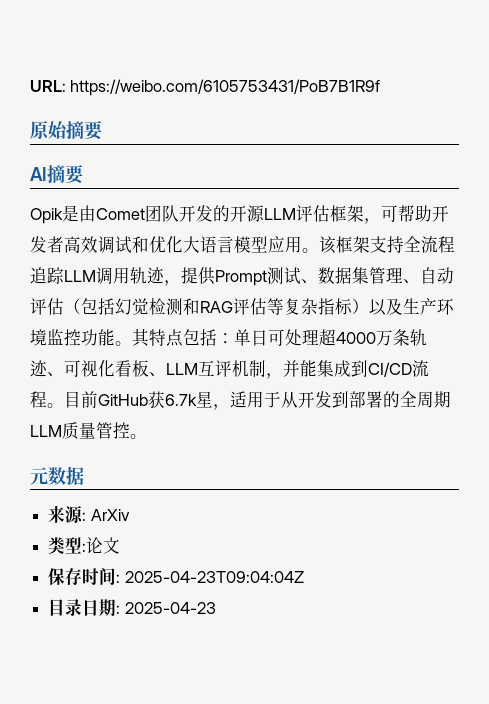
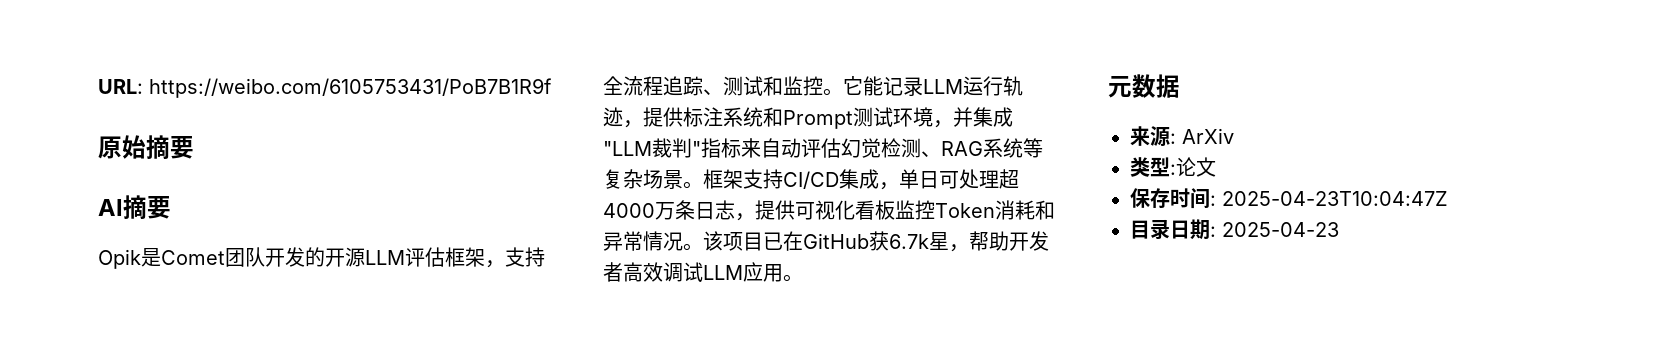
- Opik是由Comet团队开发的开源LLM评估框架，可帮助开发者高效调试和优化大语言模型应用。该框架支持全流程追踪LLM调用轨迹，提供Prompt测试、数据集管理、自动评估（包括幻觉检测和RAG评估等复杂指标）以及生产环境监控功能。其特点包括：单日可处理超4000万条轨迹、可视化看板、LLM互评机制，并能集成到CI/CD流程。目前GitHub获6.7k星，适用于从开发到部署的全周期LLM质量管控。
+ Opik是Comet团队开发的开源LLM评估框架，支持全流程追踪、测试和监控。它能记录LLM运行轨迹，提供标注系统和Prompt测试环境，并集成"LLM裁判"指标来自动评估幻觉检测、RAG系统等复杂场景。框架支持CI/CD集成，单日可处理超4000万条日志，提供可视化看板监控Token消耗和异常情况。该项目已在GitHub获6.7k星，帮助开发者高效调试LLM应用。
- 保存时间: 2025-04-23T09:04:04Z
+ 保存时间: 2025-04-23T10:04:47Z

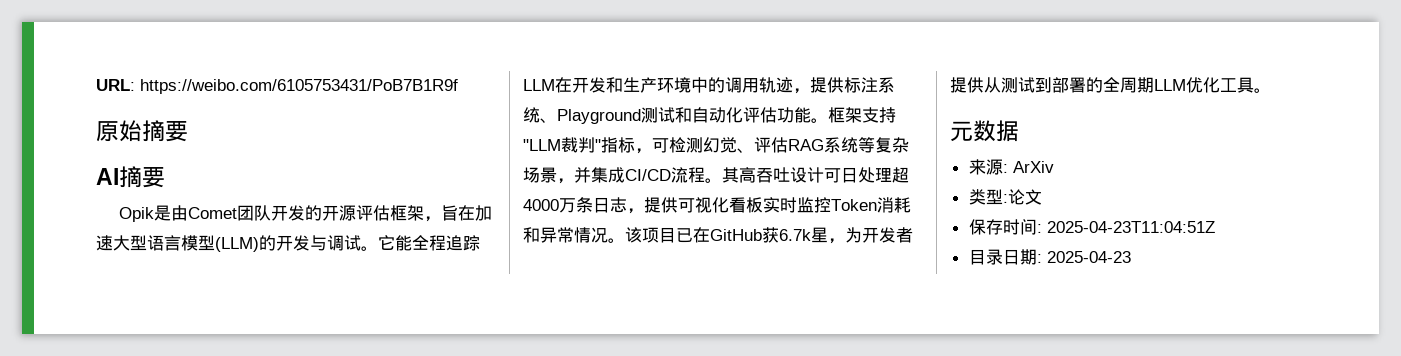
- Opik是Comet团队开发的开源LLM评估框架，支持全流程追踪、测试和监控。它能记录LLM运行轨迹，提供标注系统和Prompt测试环境，并集成"LLM裁判"指标来自动评估幻觉检测、RAG系统等复杂场景。框架支持CI/CD集成，单日可处理超4000万条日志，提供可视化看板监控Token消耗和异常情况。
+ Opik是由Comet团队开发的开源评估框架，旨在加速大型语言模型(LLM)的开发与调试。它能全程追踪LLM在开发和生产环境中的调用轨迹，提供标注系统、Playground测试和自动化评估功能。框架支持"LLM裁判"指标，可检测幻觉、评估RAG系统等复杂场景，并集成CI/CD流程。其高吞吐设计可日处理超4000万条日志，提供可视化看板实时监控Token消耗和异常情况。
- 该项目已在GitHub获6.7k星，帮助开发者高效调试LLM应用。
+ 该项目已在GitHub获6.7k星，为开发者提供从测试到部署的全周期LLM优化工具。
- 保存时间: 2025-04-23T10:04:47Z
+ 保存时间: 2025-04-23T11:04:51Z

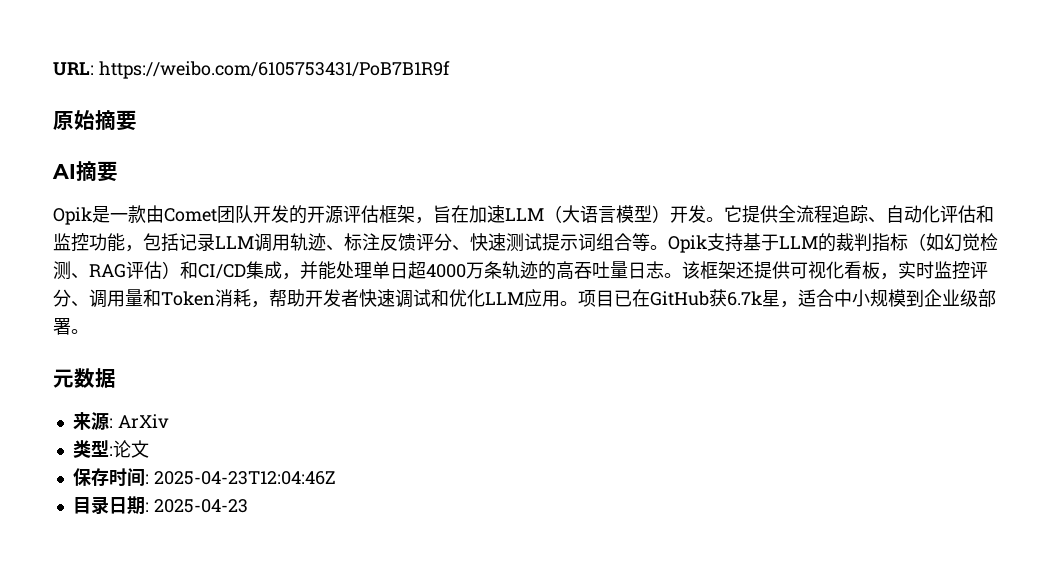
- Opik是由Comet团队开发的开源评估框架，旨在加速大型语言模型(LLM)的开发与调试。它能全程追踪LLM在开发和生产环境中的调用轨迹，提供标注系统、Playground测试和自动化评估功能。框架支持"LLM裁判"指标，可检测幻觉、评估RAG系统等复杂场景，并集成CI/CD流程。其高吞吐设计可日处理超4000万条日志，提供可视化看板实时监控Token消耗和异常情况。该项目已在GitHub获6.7k星，为开发者提供从测试到部署的全周期LLM优化工具。
+ Opik是一款由Comet团队开发的开源评估框架，旨在加速LLM（大语言模型）开发。它提供全流程追踪、自动化评估和监控功能，包括记录LLM调用轨迹、标注反馈评分、快速测试提示词组合等。Opik支持基于LLM的裁判指标（如幻觉检测、RAG评估）和CI/CD集成，并能处理单日超4000万条轨迹的高吞吐量日志。该框架还提供可视化看板，实时监控评分、调用量和Token消耗，帮助开发者快速调试和优化LLM应用。项目已在GitHub获6.7k星，适合中小规模到企业级部署。
- 保存时间: 2025-04-23T11:04:51Z
+ 保存时间: 2025-04-23T12:04:46Z

